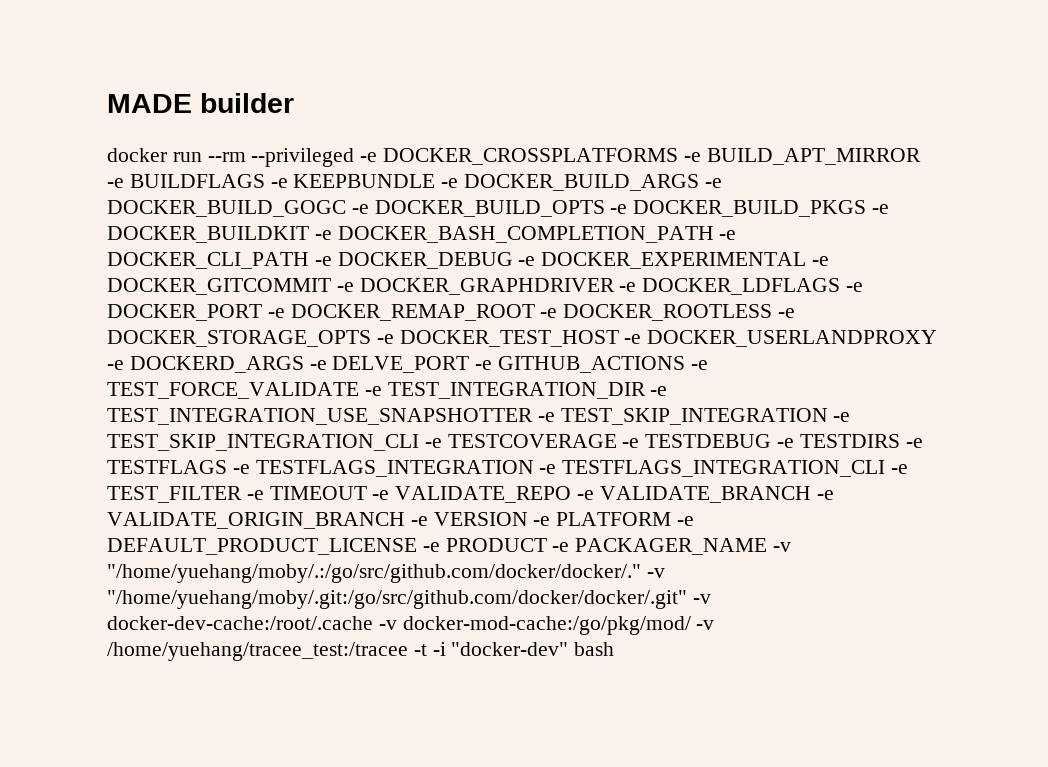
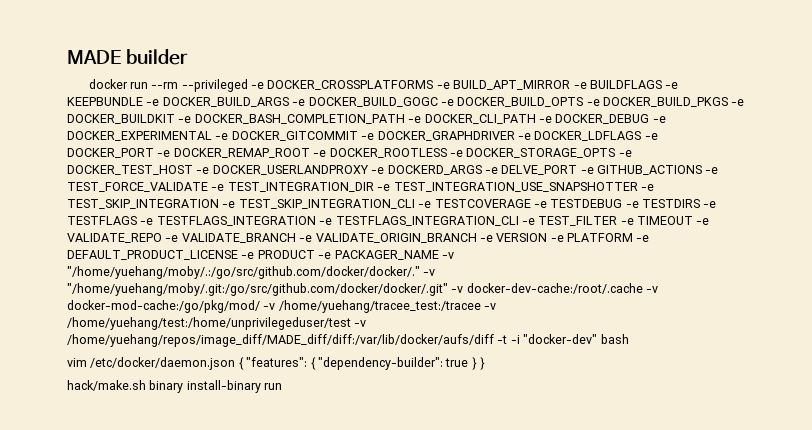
- docker run --rm --privileged -e DOCKER_CROSSPLATFORMS -e BUILD_APT_MIRROR -e BUILDFLAGS -e KEEPBUNDLE -e DOCKER_BUILD_ARGS -e DOCKER_BUILD_GOGC -e DOCKER_BUILD_OPTS -e DOCKER_BUILD_PKGS -e DOCKER_BUILDKIT -e DOCKER_BASH_COMPLETION_PATH -e DOCKER_CLI_PATH -e DOCKER_DEBUG -e DOCKER_EXPERIMENTAL -e DOCKER_GITCOMMIT -e DOCKER_GRAPHDRIVER -e DOCKER_LDFLAGS -e DOCKER_PORT -e DOCKER_REMAP_ROOT -e DOCKER_ROOTLESS -e DOCKER_STORAGE_OPTS -e DOCKER_TEST_HOST -e DOCKER_USERLANDPROXY -e DOCKERD_ARGS -e DELVE_PORT -e GITHUB_ACTIONS -e TEST_FORCE_VALIDATE -e TEST_INTEGRATION_DIR -e TEST_INTEGRATION_USE_SNAPSHOTTER -e TEST_SKIP_INTEGRATION -e TEST_SKIP_INTEGRATION_CLI -e TESTCOVERAGE -e TESTDEBUG -e TESTDIRS -e TESTFLAGS -e TESTFLAGS_INTEGRATION -e TESTFLAGS_INTEGRATION_CLI -e TEST_FILTER -e TIMEOUT -e VALIDATE_REPO -e VALIDATE_BRANCH -e VALIDATE_ORIGIN_BRANCH -e VERSION -e PLATFORM -e DEFAULT_PRODUCT_LICENSE -e PRODUCT -e PACKAGER_NAME -v "/home/yuehang/moby/.:/go/src/github.com/docker/docker/." -v "/home/yuehang/moby/.git:/go/src/github.com/docker/docker/.git" -v docker-dev-cache:/root/.cache -v docker-mod-cache:/go/pkg/mod/ -v /home/yuehang/tracee_test:/tracee -t -i "docker-dev" bash
+ docker run --rm --privileged -e DOCKER_CROSSPLATFORMS -e BUILD_APT_MIRROR -e BUILDFLAGS -e KEEPBUNDLE -e DOCKER_BUILD_ARGS -e DOCKER_BUILD_GOGC -e DOCKER_BUILD_OPTS -e DOCKER_BUILD_PKGS -e DOCKER_BUILDKIT -e DOCKER_BASH_COMPLETION_PATH -e DOCKER_CLI_PATH -e DOCKER_DEBUG -e DOCKER_EXPERIMENTAL -e DOCKER_GITCOMMIT -e DOCKER_GRAPHDRIVER -e DOCKER_LDFLAGS -e DOCKER_PORT -e DOCKER_REMAP_ROOT -e DOCKER_ROOTLESS -e DOCKER_STORAGE_OPTS -e DOCKER_TEST_HOST -e DOCKER_USERLANDPROXY -e DOCKERD_ARGS -e DELVE_PORT -e GITHUB_ACTIONS -e TEST_FORCE_VALIDATE -e TEST_INTEGRATION_DIR -e TEST_INTEGRATION_USE_SNAPSHOTTER -e TEST_SKIP_INTEGRATION -e TEST_SKIP_INTEGRATION_CLI -e TESTCOVERAGE -e TESTDEBUG -e TESTDIRS -e TESTFLAGS -e TESTFLAGS_INTEGRATION -e TESTFLAGS_INTEGRATION_CLI -e TEST_FILTER -e TIMEOUT -e VALIDATE_REPO -e VALIDATE_BRANCH -e VALIDATE_ORIGIN_BRANCH -e VERSION -e PLATFORM -e DEFAULT_PRODUCT_LICENSE -e PRODUCT -e PACKAGER_NAME -v "/home/yuehang/moby/.:/go/src/github.com/docker/docker/." -v "/home/yuehang/moby/.git:/go/src/github.com/docker/docker/.git" -v docker-dev-cache:/root/.cache -v docker-mod-cache:/go/pkg/mod/ -v /home/yuehang/tracee_test:/tracee -v /home/yuehang/test:/home/unprivilegeduser/test -v /home/yuehang/repos/image_diff/MADE_diff/diff:/var/lib/docker/aufs/diff -t -i "docker-dev" bash
+ vim /etc/docker/daemon.json { "features": { "dependency-builder": true } }
+ hack/make.sh binary install-binary run

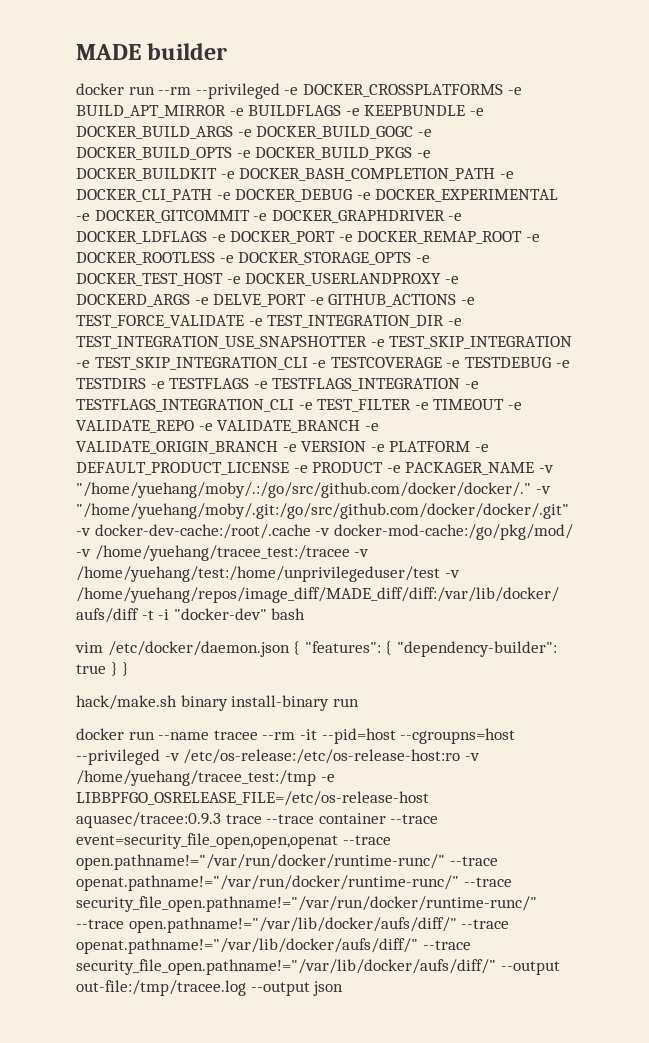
+ docker run --name tracee --rm -it --pid=host --cgroupns=host --privileged -v /etc/os-release:/etc/os-release-host:ro -v /home/yuehang/tracee_test:/tmp -e LIBBPFGO_OSRELEASE_FILE=/etc/os-release-host aquasec/tracee:0.9.3 trace --trace container --trace event=security_file_open,open,openat --trace open.pathname!="/var/run/docker/runtime-runc/" --trace openat.pathname!="/var/run/docker/runtime-runc/" --trace security_file_open.pathname!="/var/run/docker/runtime-runc/" --trace open.pathname!="/var/lib/docker/aufs/diff/" --trace openat.pathname!="/var/lib/docker/aufs/diff/" --trace security_file_open.pathname!="/var/lib/docker/aufs/diff/" --output out-file:/tmp/tracee.log --output json

